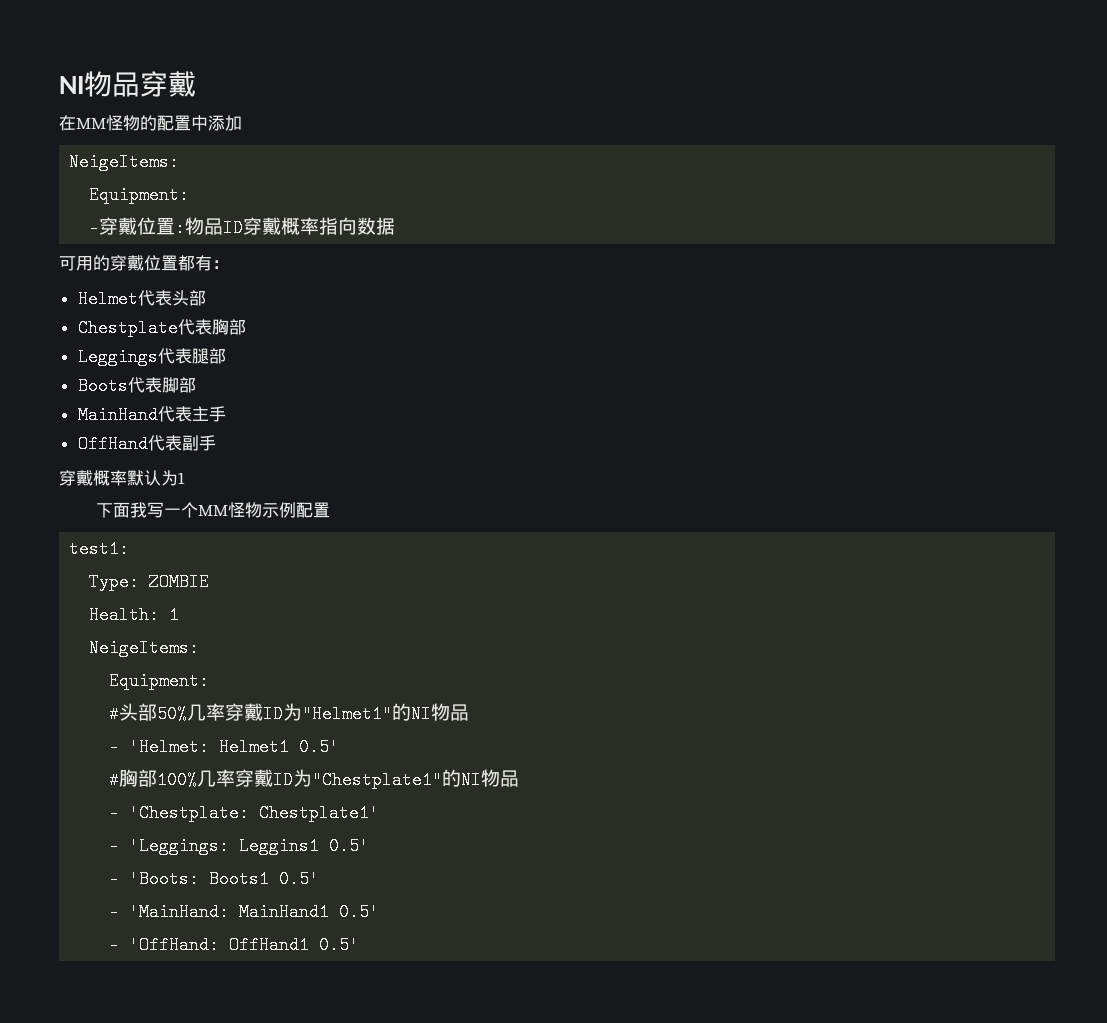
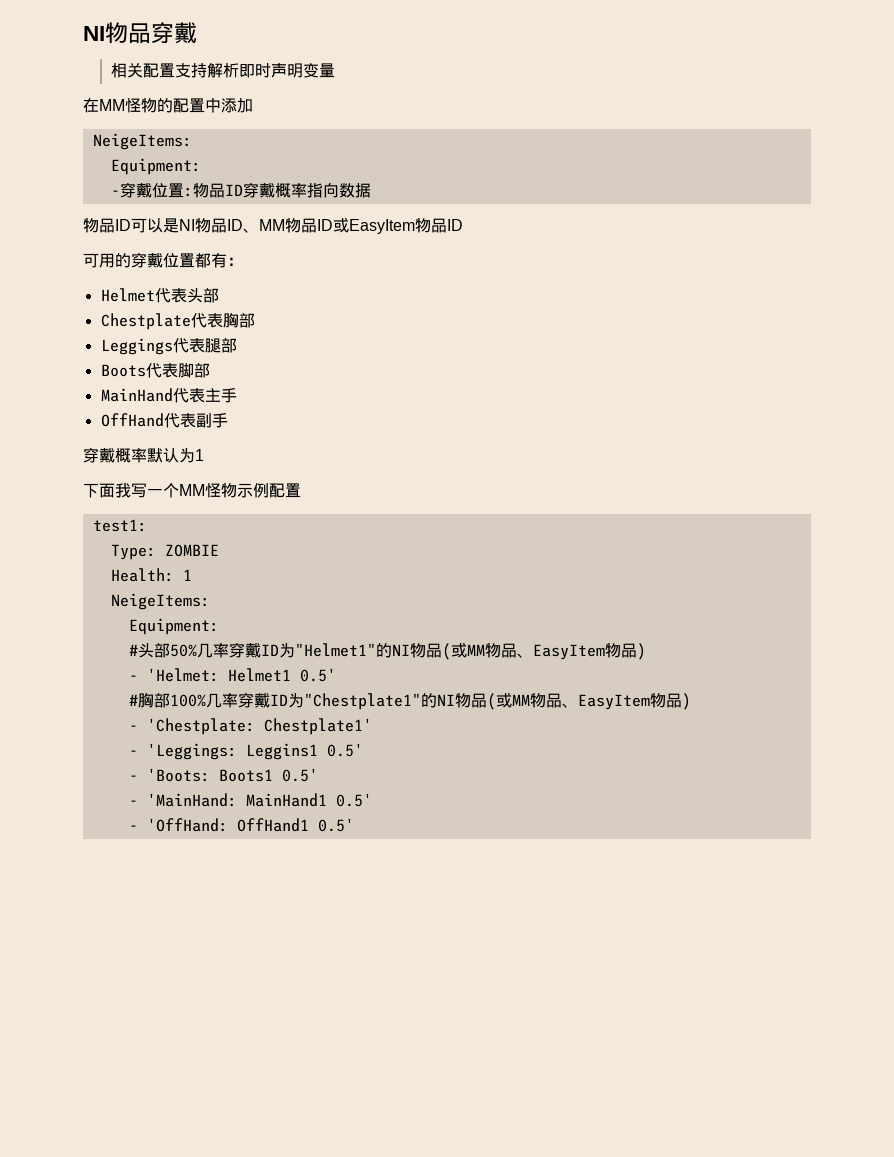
+ 相关配置支持解析即时声明变量
+ 物品ID可以是NI物品ID、MM物品ID或EasyItem物品ID
- #头部50%几率穿戴ID为"Helmet1"的NI物品
+ #头部50%几率穿戴ID为"Helmet1"的NI物品(或MM物品、EasyItem物品)
- #胸部100%几率穿戴ID为"Chestplate1"的NI物品
+ #胸部100%几率穿戴ID为"Chestplate1"的NI物品(或MM物品、EasyItem物品)

